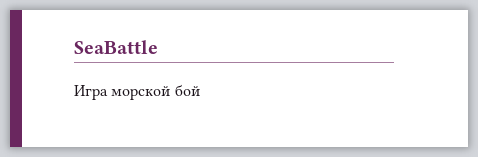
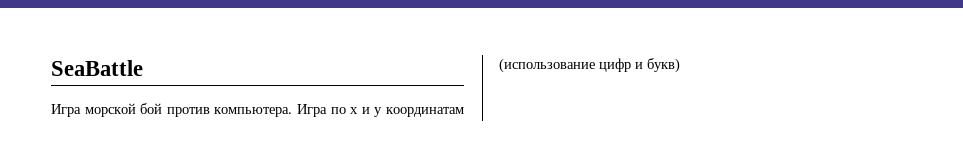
- Игра морской бой
+ Игра морской бой против компьютера. Игра по х и у координатам (использование цифр и букв)

